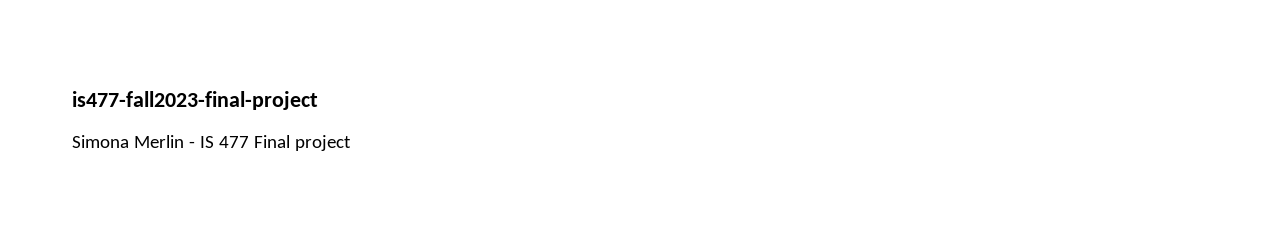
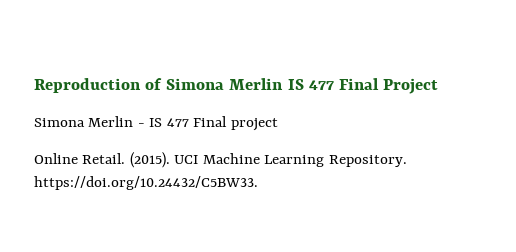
- is477-fall2023-final-project
+ Reproduction of Simona Merlin IS 477 Final Project
+ Online Retail. (2015). UCI Machine Learning Repository. https://doi.org/10.24432/C5BW33.

